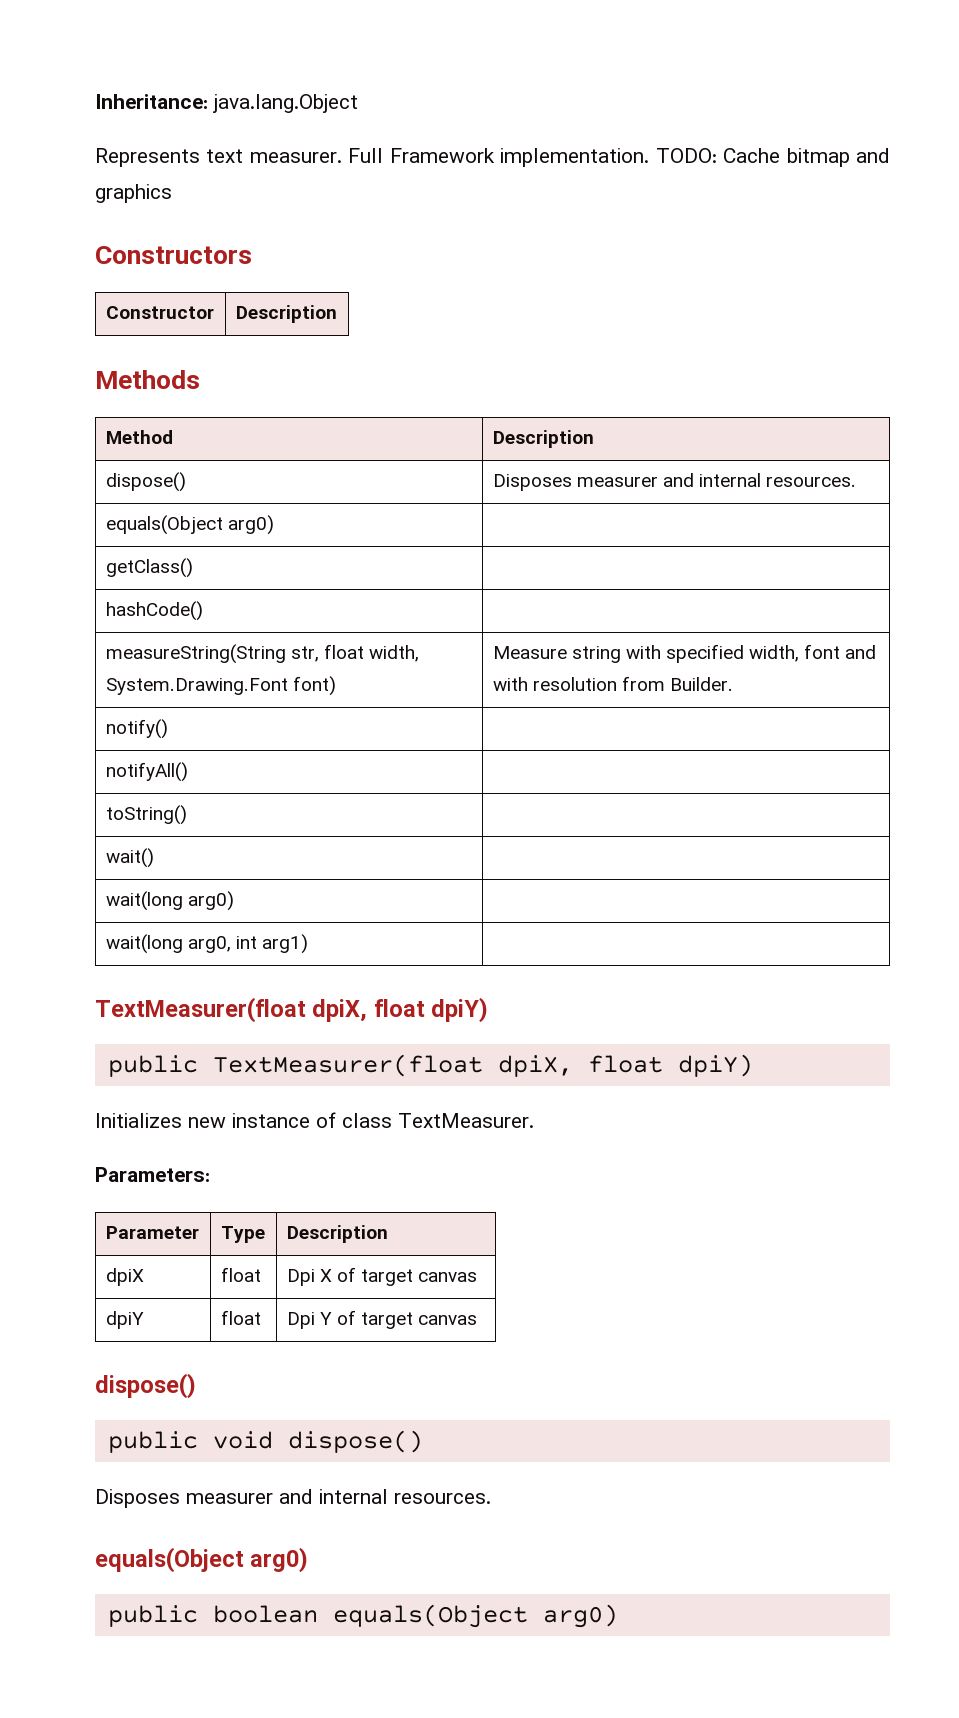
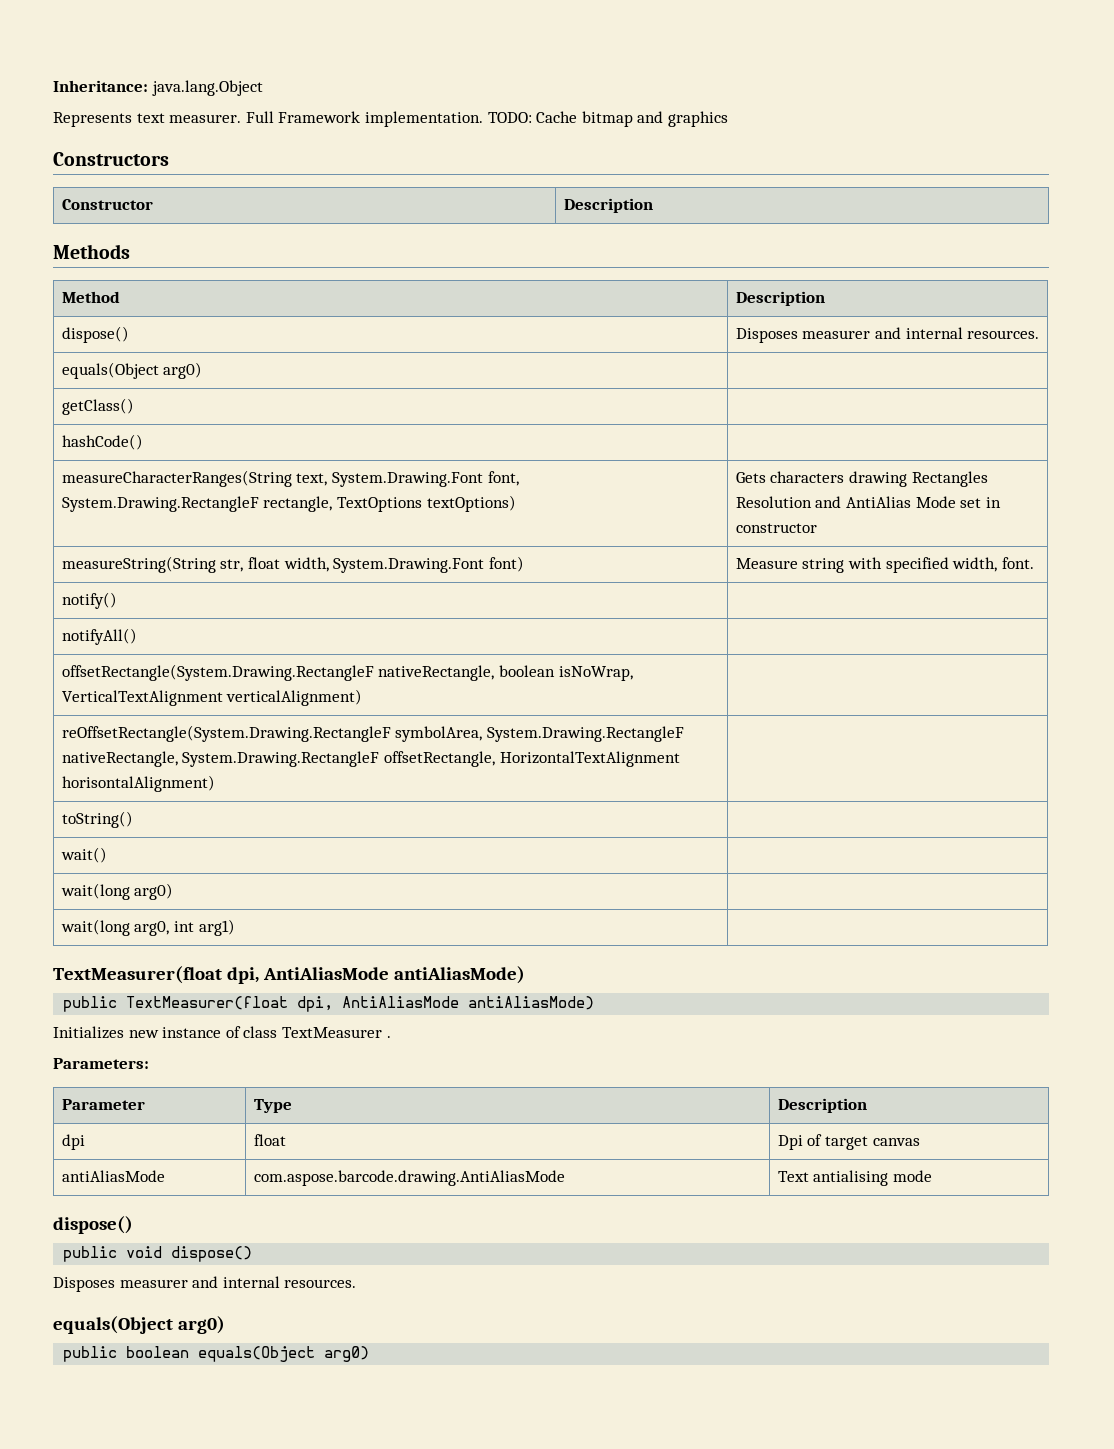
+ measureCharacterRanges(String text, System.Drawing.Font font, System.Drawing.RectangleF rectangle, TextOptions textOptions) | Gets characters drawing Rectangles Resolution and AntiAlias Mode set in constructor
- measureString(String str, float width, System.Drawing.Font font) | Measure string with specified width, font and with resolution from Builder.
+ measureString(String str, float width, System.Drawing.Font font) | Measure string with specified width, font.
  notify() |
  notifyAll() |
+ offsetRectangle(System.Drawing.RectangleF nativeRectangle, boolean isNoWrap, VerticalTextAlignment verticalAlignment) |
+ reOffsetRectangle(System.Drawing.RectangleF symbolArea, System.Drawing.RectangleF nativeRectangle, System.Drawing.RectangleF offsetRectangle, HorizontalTextAlignment horisontalAlignment) |
  wait(long arg0, int arg1) |
- TextMeasurer(float dpiX, float dpiY)
+ TextMeasurer(float dpi, AntiAliasMode antiAliasMode)
- public TextMeasurer(float dpiX, float dpiY)
+ public TextMeasurer(float dpi, AntiAliasMode antiAliasMode)
- Initializes new instance of class TextMeasurer.
+ Initializes new instance of class TextMeasurer .
- dpiX | float | Dpi X of target canvas
- dpiY | float | Dpi Y of target canvas
+ dpi | float | Dpi of target canvas
+ antiAliasMode | com.aspose.barcode.drawing.AntiAliasMode | Text antialising mode

